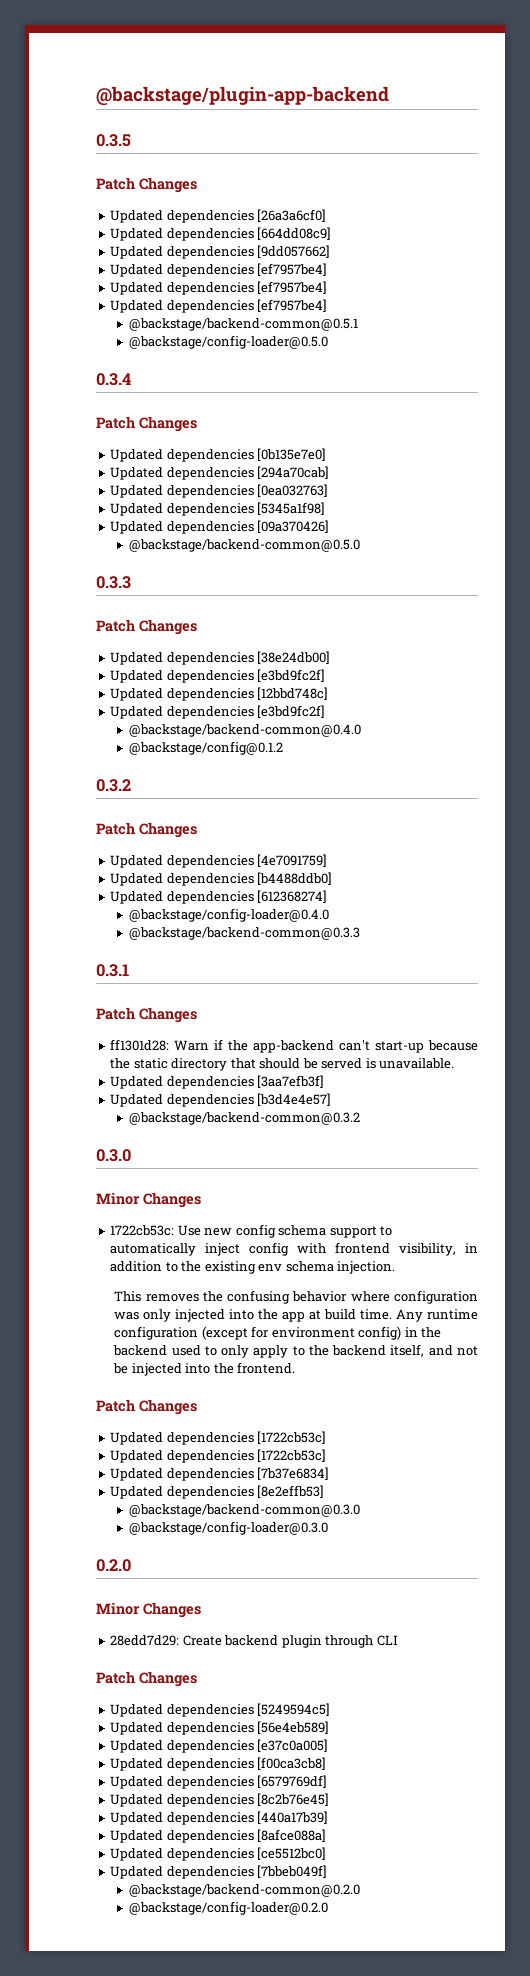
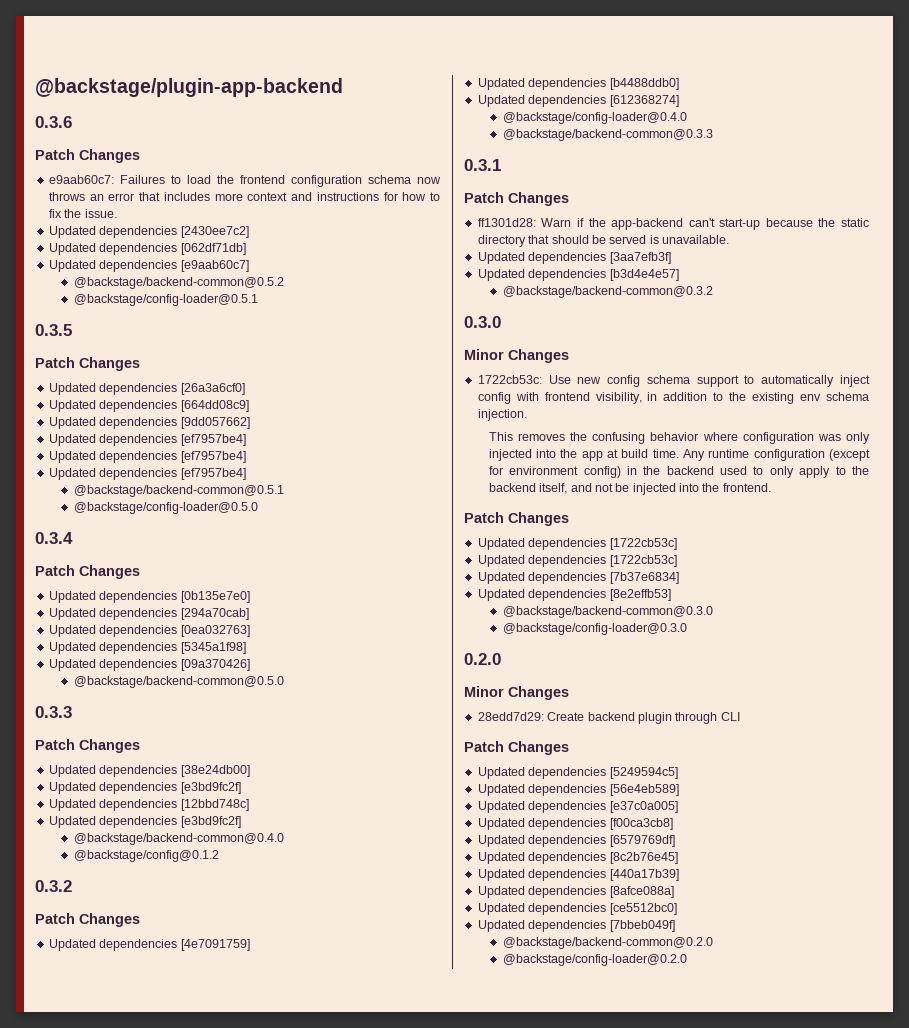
+ 0.3.6
+ Patch Changes
+ e9aab60c7: Failures to load the frontend configuration schema now throws an error that includes more context and instructions for how to fix the issue.
+ Updated dependencies [2430ee7c2]
+ Updated dependencies [062df71db]
+ Updated dependencies [e9aab60c7]
+ @backstage/backend-common@0.5.2
+ @backstage/config-loader@0.5.1

